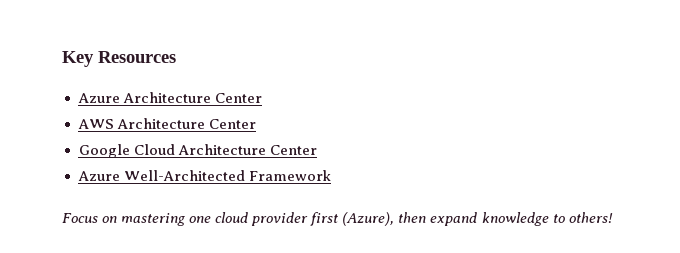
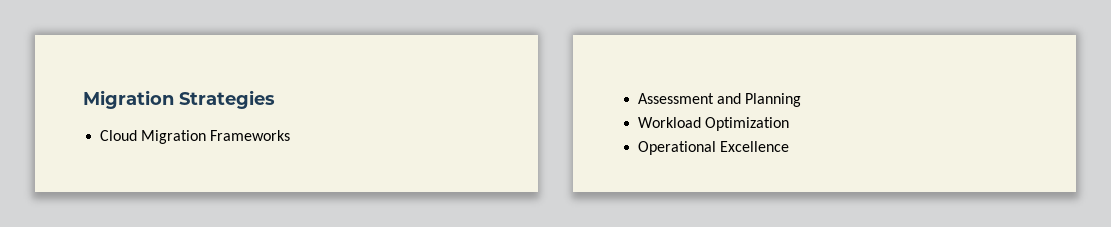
- Key Resources
- Azure Architecture Center
- AWS Architecture Center
- Google Cloud Architecture Center
- Azure Well-Architected Framework
- Focus on mastering one cloud provider first (Azure), then expand knowledge to others!
+ Migration Strategies
+ Cloud Migration Frameworks
+ Assessment and Planning
+ Workload Optimization
+ Operational Excellence

